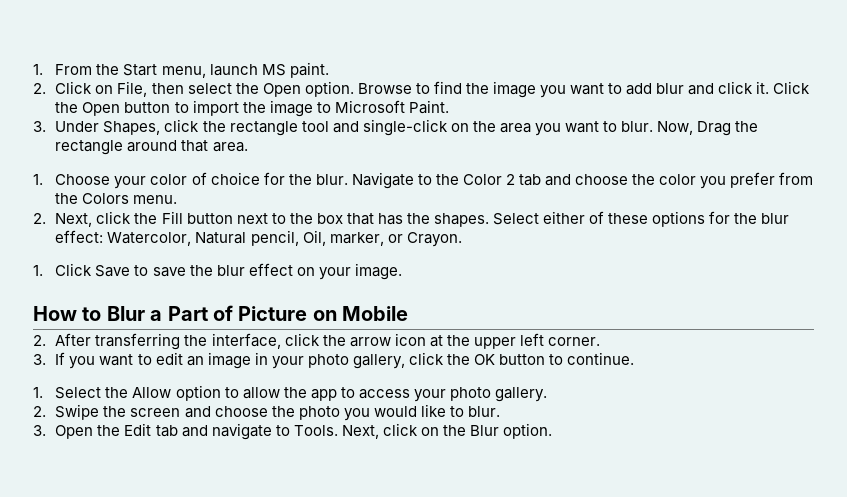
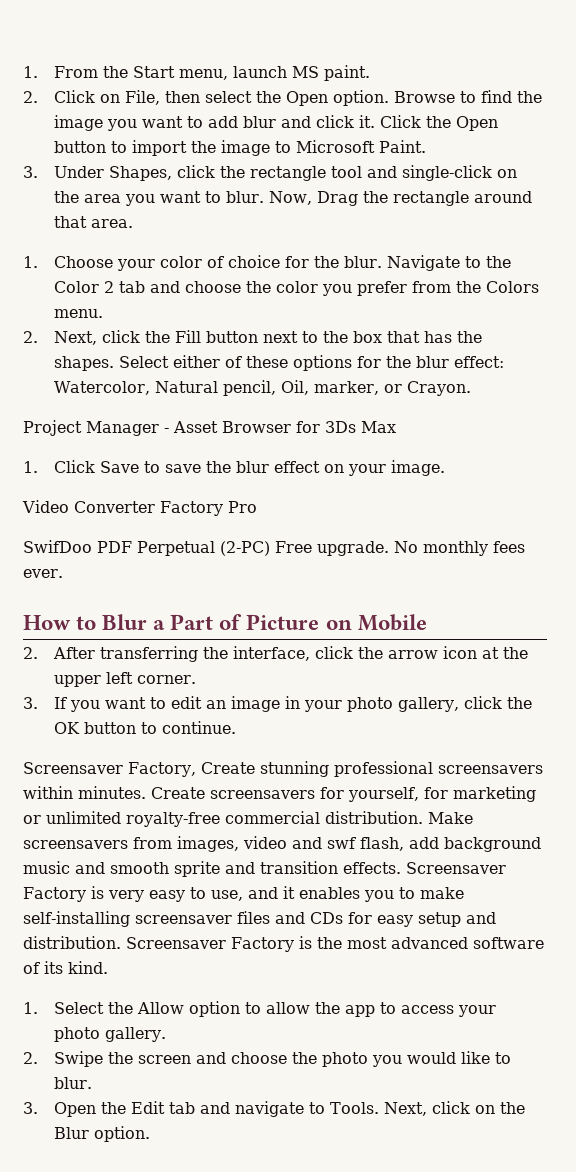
+ Project Manager - Asset Browser for 3Ds Max
+ Video Converter Factory Pro
+ SwifDoo PDF Perpetual (2-PC) Free upgrade. No monthly fees ever.
+ Screensaver Factory, Create stunning professional screensavers within minutes. Create screensavers for yourself, for marketing or unlimited royalty-free commercial distribution. Make screensavers from images, video and swf flash, add background music and smooth sprite and transition effects. Screensaver Factory is very easy to use, and it enables you to make self-installing screensaver files and CDs for easy setup and distribution. Screensaver Factory is the most advanced software of its kind.

